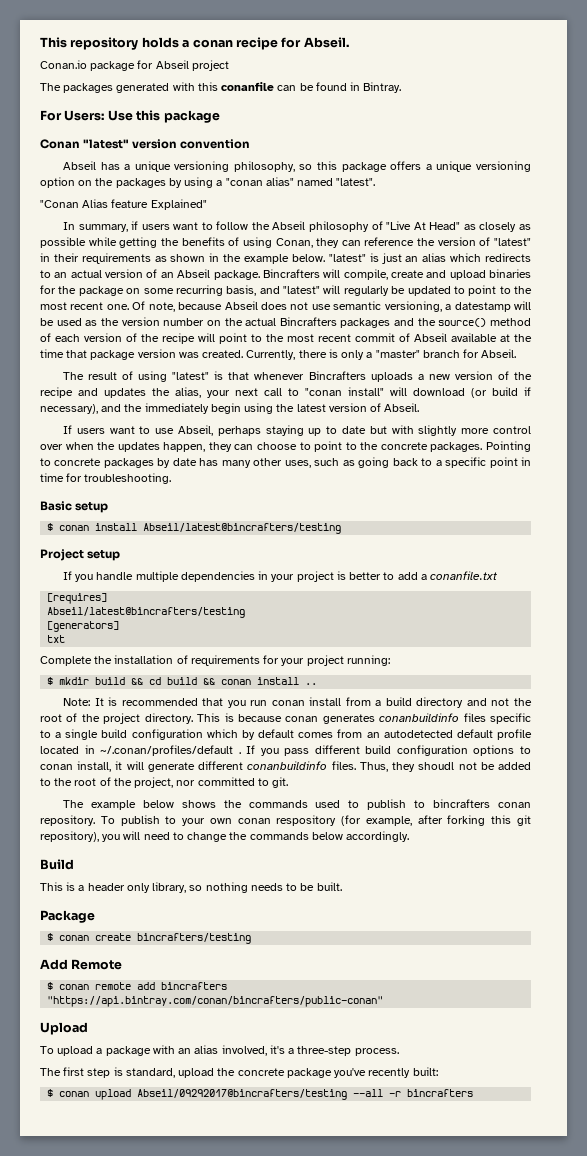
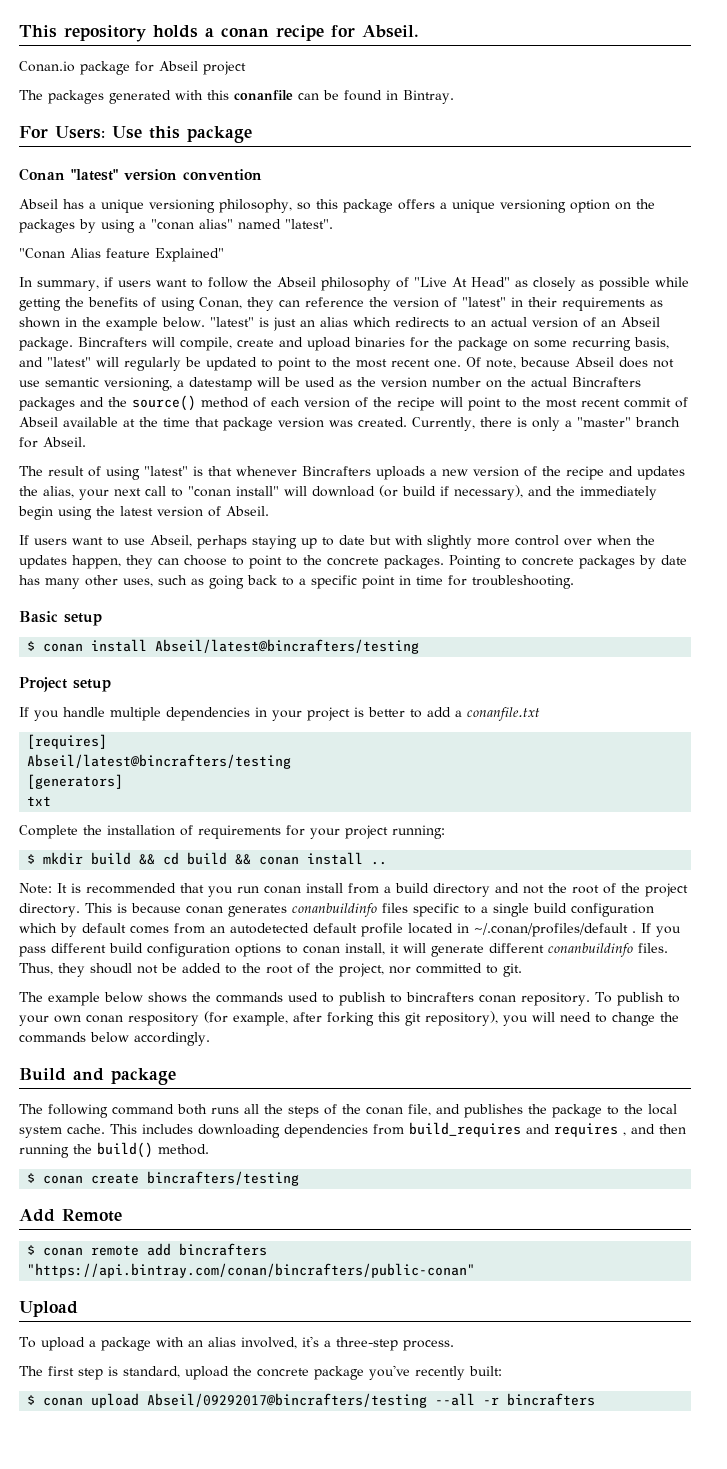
- Build
- This is a header only library, so nothing needs to be built.
- Package
+ Build and package
+ The following command both runs all the steps of the conan file, and publishes the package to the local system cache. This includes downloading dependencies from build_requires and requires , and then running the build() method.

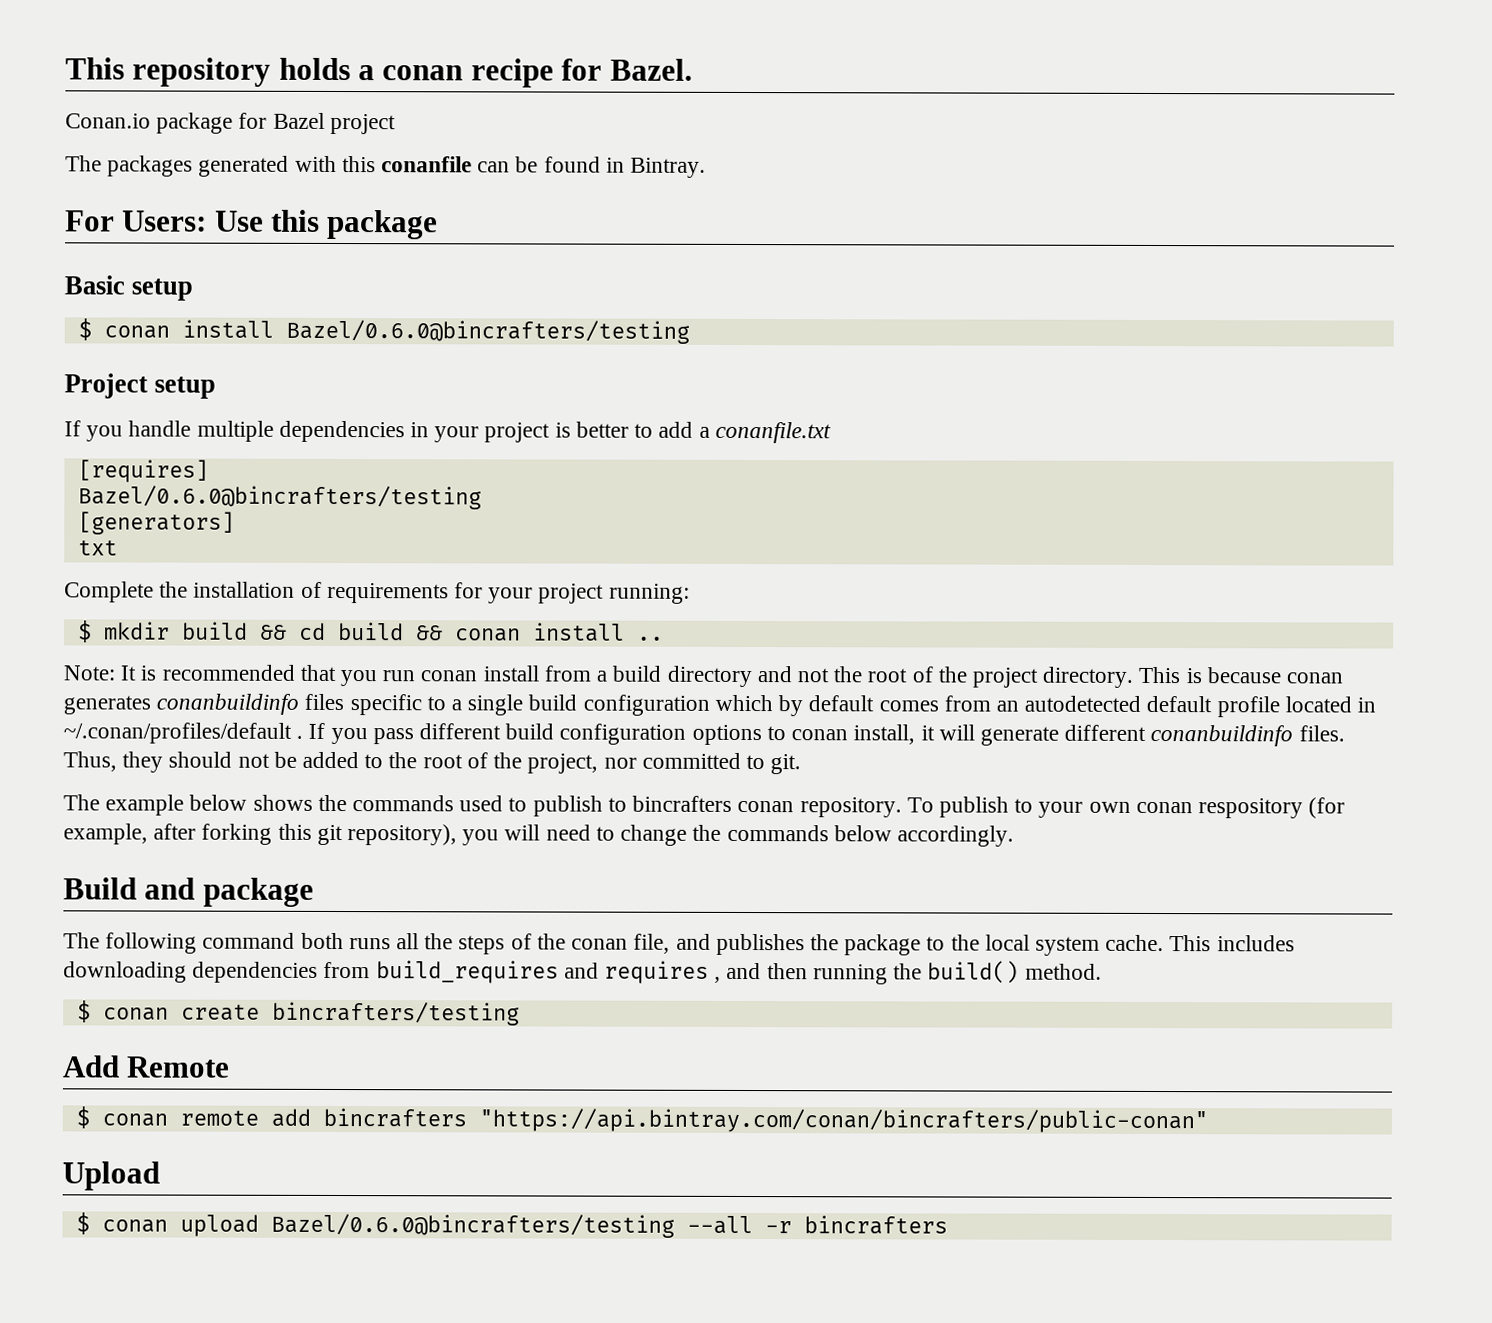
- This repository holds a conan recipe for Abseil.
+ This repository holds a conan recipe for Bazel.
- Conan.io package for Abseil project
+ Conan.io package for Bazel project
- Conan "latest" version convention
- Abseil has a unique versioning philosophy, so this package offers a unique versioning option on the packages by using a "conan alias" named "latest".
- "Conan Alias feature Explained"
- In summary, if users want to follow the Abseil philosophy of "Live At Head" as closely as possible while getting the benefits of using Conan, they can reference the version of "latest" in their requirements as shown in the example below. "latest" is just an alias which redirects to an actual version of an Abseil package. Bincrafters will compile, create and upload binaries for the package on some recurring basis, and "latest" will regularly be updated to point to the most recent one. Of note, because Abseil does not use semantic versioning, a datestamp will be used as the version number on the actual Bincrafters packages and the source() method of each version of the recipe will point to the most recent commit of Abseil available at the time that package version was created. Currently, there is only a "master" branch for Abseil.
- The result of using "latest" is that whenever Bincrafters uploads a new version of the recipe and updates the alias, your next call to "conan install" will download (or build if necessary), and the immediately begin using the latest version of Abseil.
- If users want to use Abseil, perhaps staying up to date but with slightly more control over when the updates happen, they can choose to point to the concrete packages. Pointing to concrete packages by date has many other uses, such as going back to a specific point in time for troubleshooting.
- $ conan install Abseil/latest@bincrafters/testing
+ $ conan install Bazel/0.6.0@bincrafters/testing
  [requires]
- Abseil/latest@bincrafters/testing
+ Bazel/0.6.0@bincrafters/testing
- Thus, they shoudl not be added to the root of the project, nor committed to git.
+ Thus, they should not be added to the root of the project, nor committed to git.
- To upload a package with an alias involved, it's a three-step process.
- The first step is standard, upload the concrete package you've recently built:
- $ conan upload Abseil/09292017@bincrafters/testing --all -r bincrafters
+ $ conan upload Bazel/0.6.0@bincrafters/testing --all -r bincrafters

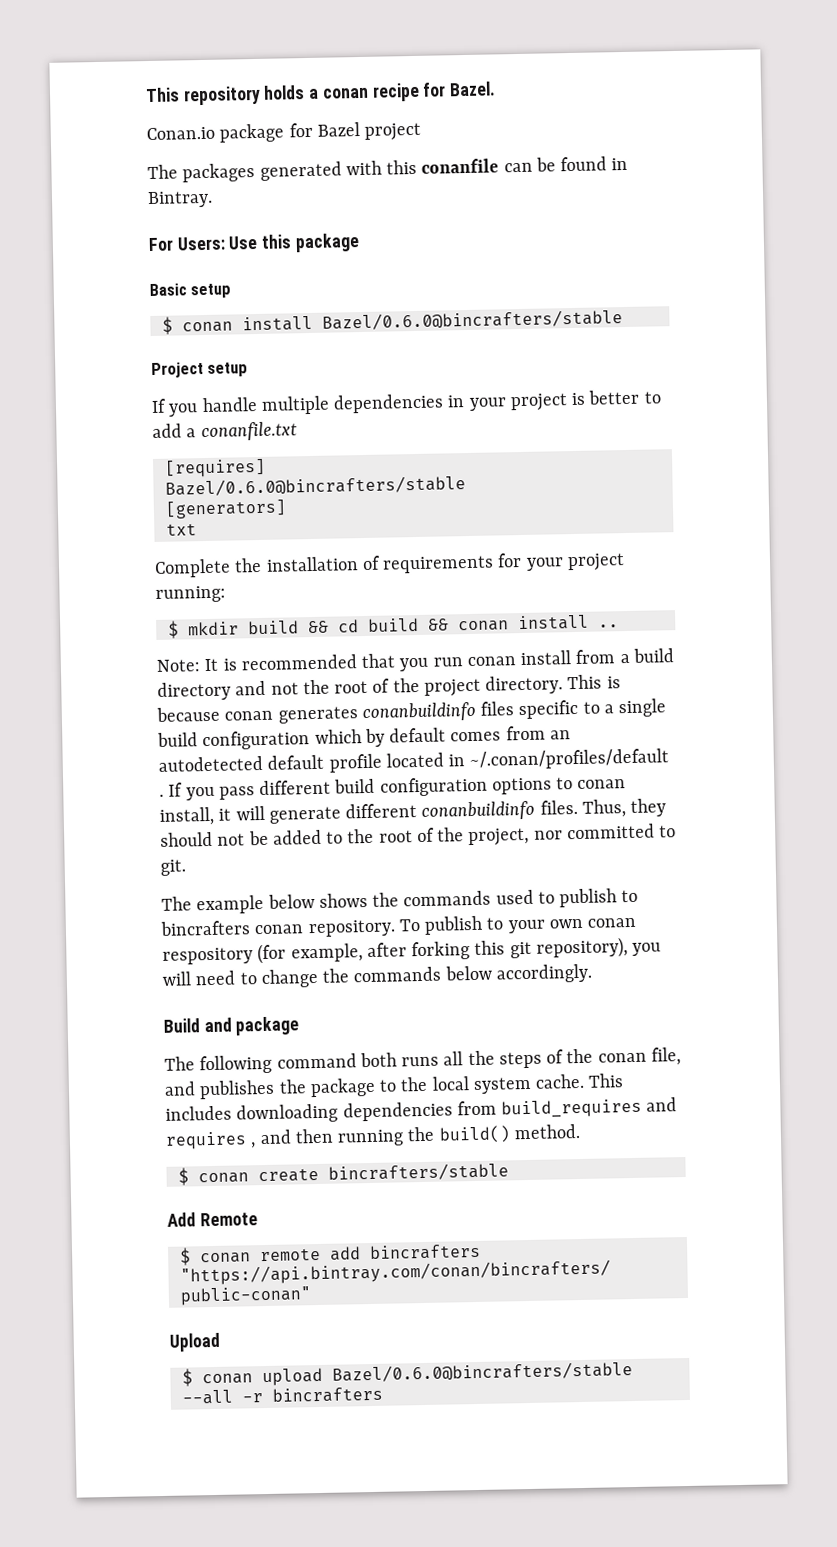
- $ conan install Bazel/0.6.0@bincrafters/testing
+ $ conan install Bazel/0.6.0@bincrafters/stable
  [requires]
- Bazel/0.6.0@bincrafters/testing
+ Bazel/0.6.0@bincrafters/stable
- $ conan create bincrafters/testing
+ $ conan create bincrafters/stable
- $ conan upload Bazel/0.6.0@bincrafters/testing --all -r bincrafters
+ $ conan upload Bazel/0.6.0@bincrafters/stable --all -r bincrafters

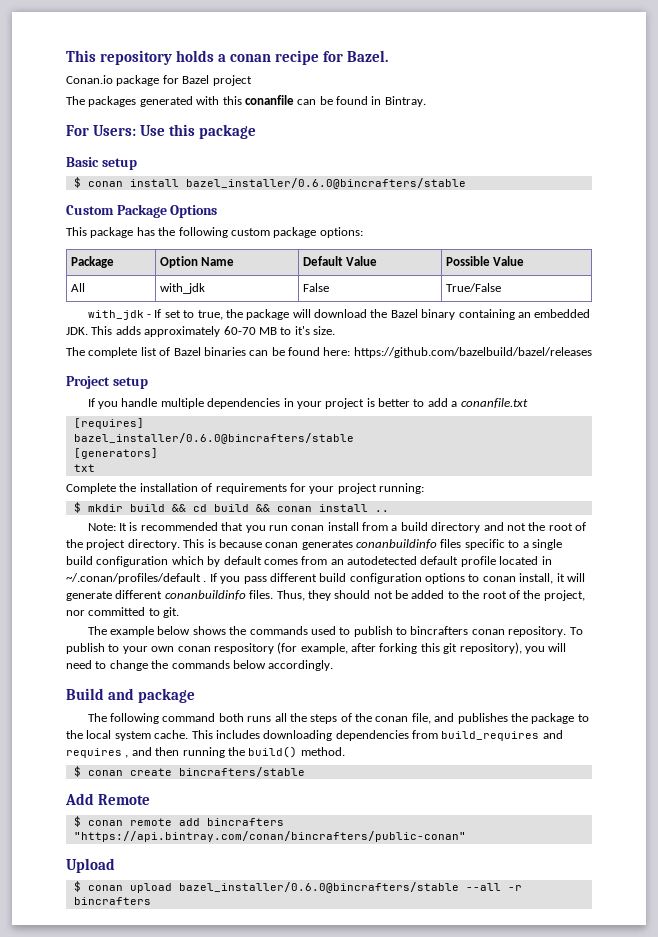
- $ conan install Bazel/0.6.0@bincrafters/stable
+ $ conan install bazel_installer/0.6.0@bincrafters/stable
+ Custom Package Options
+ This package has the following custom package options:
+ Package | Option Name | Default Value | Possible Value
+ All | with_jdk | False | True/False
+ with_jdk - If set to true, the package will download the Bazel binary containing an embedded JDK. This adds approximately 60-70 MB to it's size.
+ The complete list of Bazel binaries can be found here: https://github.com/bazelbuild/bazel/releases
  [requires]
- Bazel/0.6.0@bincrafters/stable
+ bazel_installer/0.6.0@bincrafters/stable
- $ conan upload Bazel/0.6.0@bincrafters/stable --all -r bincrafters
+ $ conan upload bazel_installer/0.6.0@bincrafters/stable --all -r bincrafters

